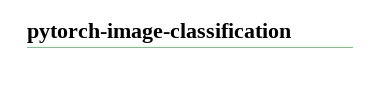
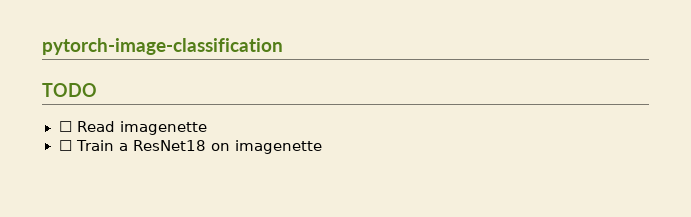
+ TODO
+ ☐ Read imagenette
+ ☐ Train a ResNet18 on imagenette

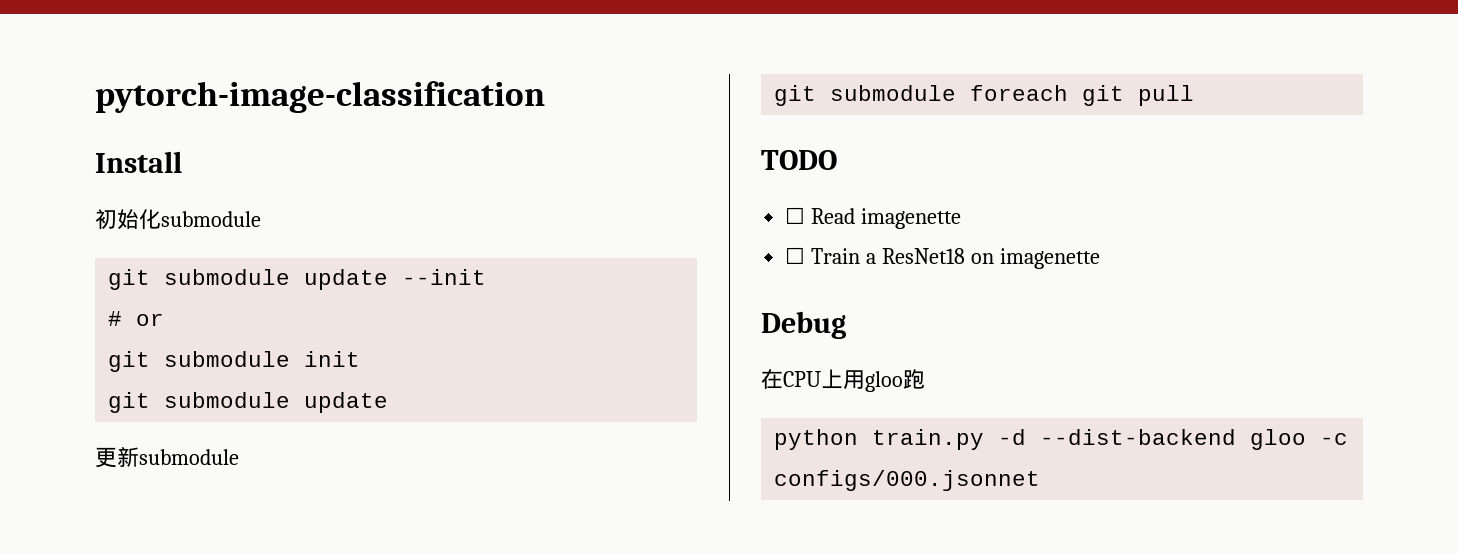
+ Install
+ 初始化submodule
+ git submodule update --init
+ # or
+ git submodule init
+ git submodule update
+ 更新submodule
+ git submodule foreach git pull
+ Debug
+ 在CPU上用gloo跑
+ python train.py -d --dist-backend gloo -c configs/000.jsonnet

